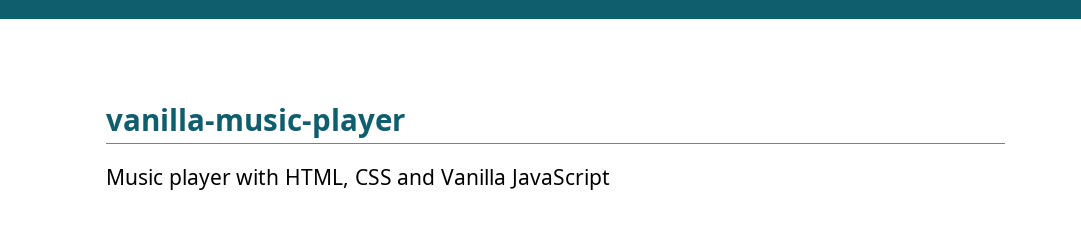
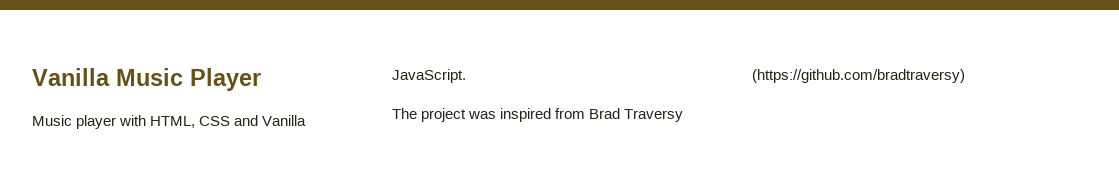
- vanilla-music-player
+ Vanilla Music Player
- Music player with HTML, CSS and Vanilla JavaScript
+ Music player with HTML, CSS and Vanilla JavaScript.
+ The project was inspired from Brad Traversy (https://github.com/bradtraversy)

